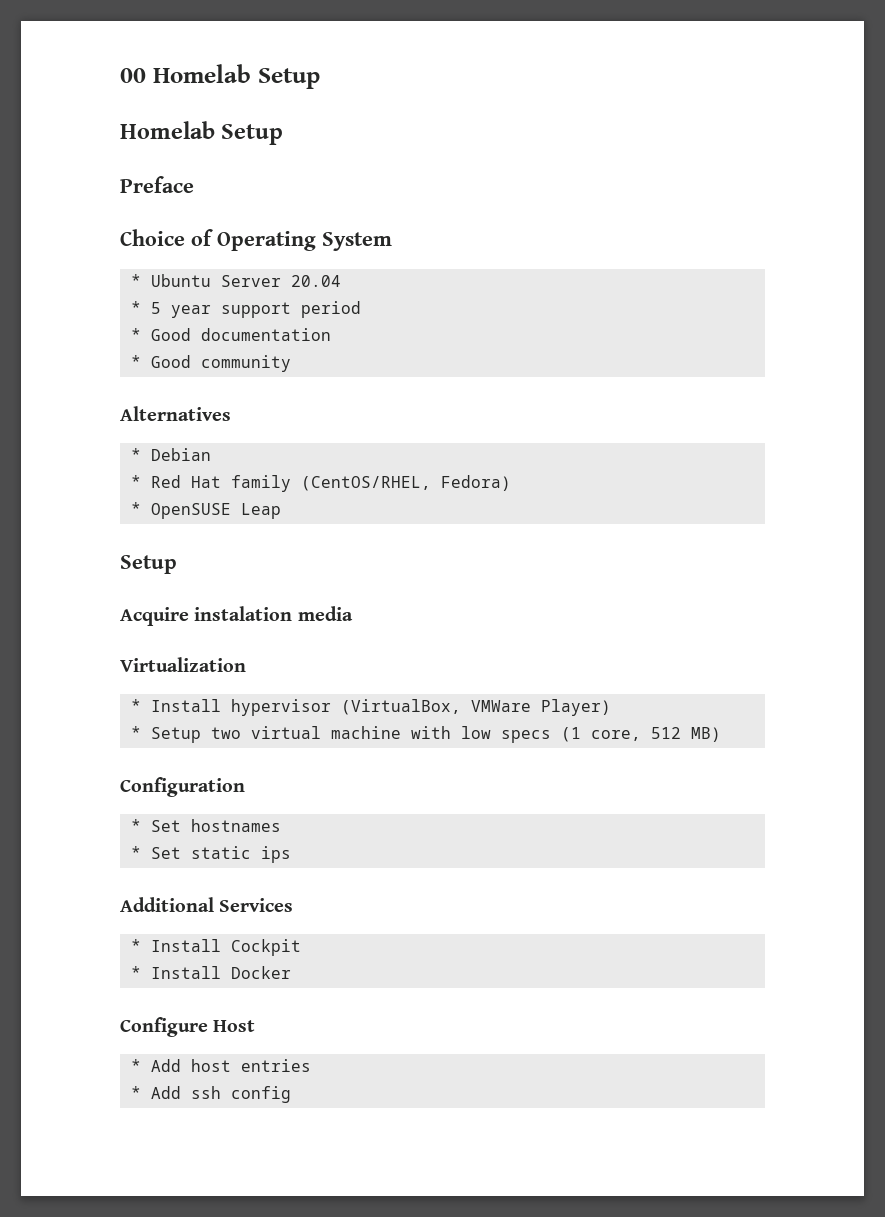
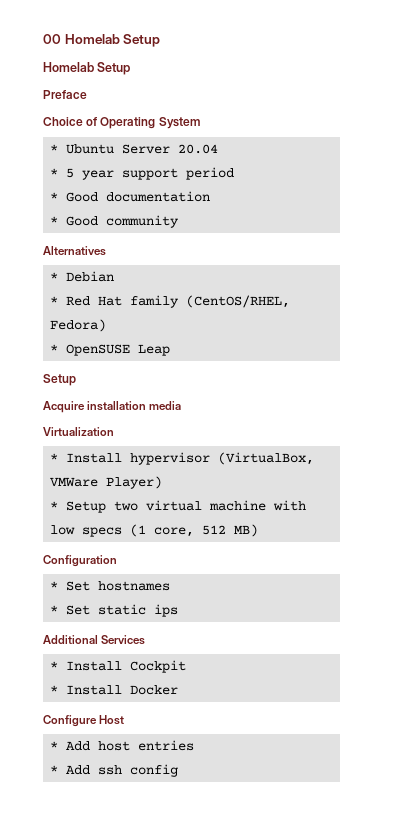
- Acquire instalation media
+ Acquire installation media

